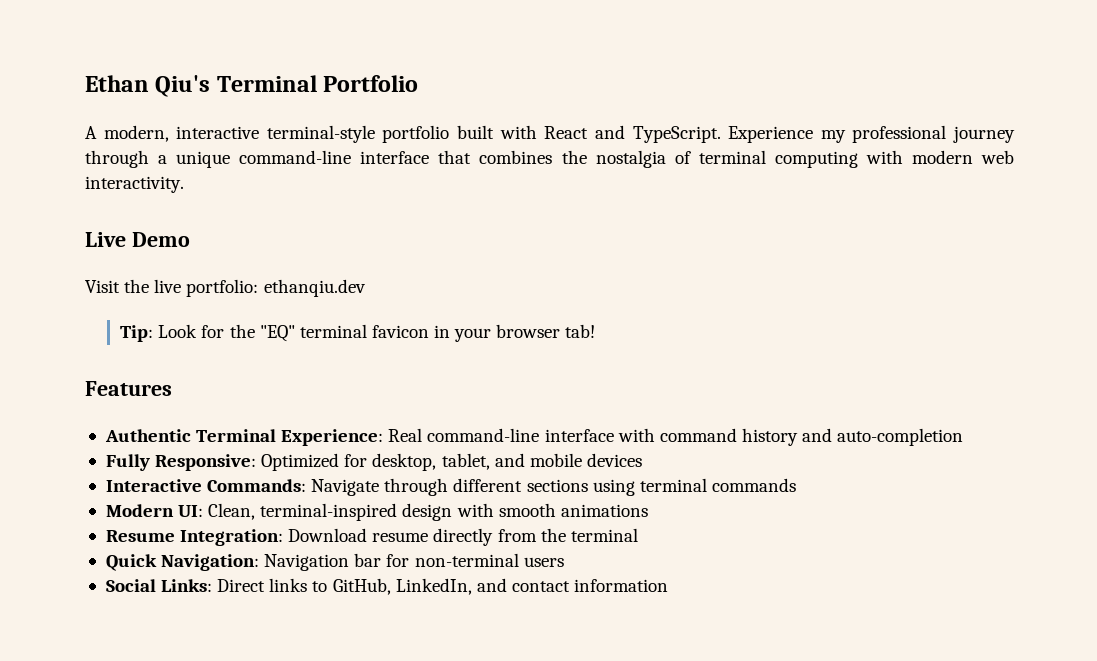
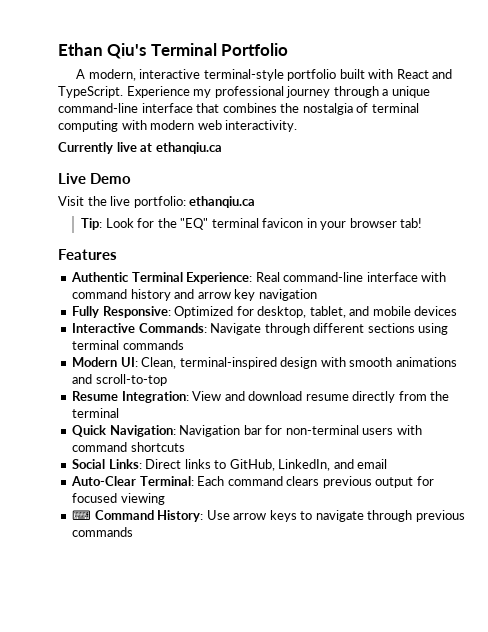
+ Currently live at ethanqiu.ca
- Visit the live portfolio: ethanqiu.dev
+ Visit the live portfolio: ethanqiu.ca
- Authentic Terminal Experience: Real command-line interface with command history and auto-completion
+ Authentic Terminal Experience: Real command-line interface with command history and arrow key navigation
- Modern UI: Clean, terminal-inspired design with smooth animations
+ Modern UI: Clean, terminal-inspired design with smooth animations and scroll-to-top
- Resume Integration: Download resume directly from the terminal
+ Resume Integration: View and download resume directly from the terminal
- Quick Navigation: Navigation bar for non-terminal users
+ Quick Navigation: Navigation bar for non-terminal users with command shortcuts
- Social Links: Direct links to GitHub, LinkedIn, and contact information
+ Social Links: Direct links to GitHub, LinkedIn, and email
+ Auto-Clear Terminal: Each command clears previous output for focused viewing
+ ⌨ Command History: Use arrow keys to navigate through previous commands

